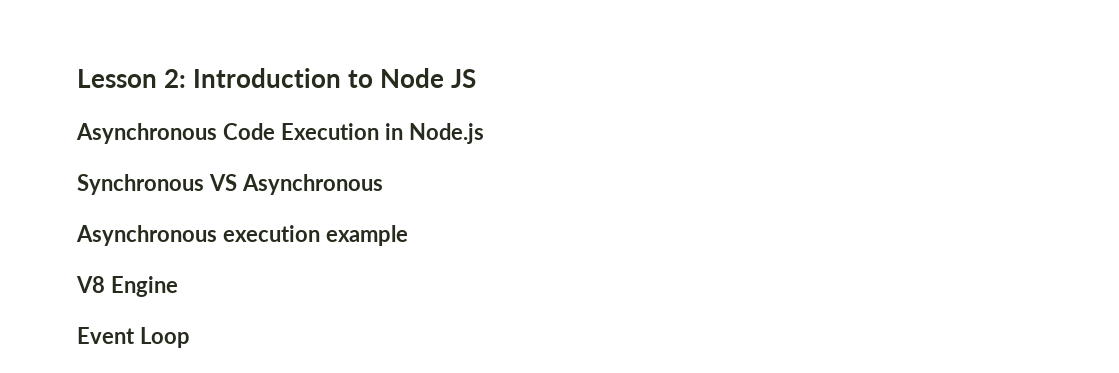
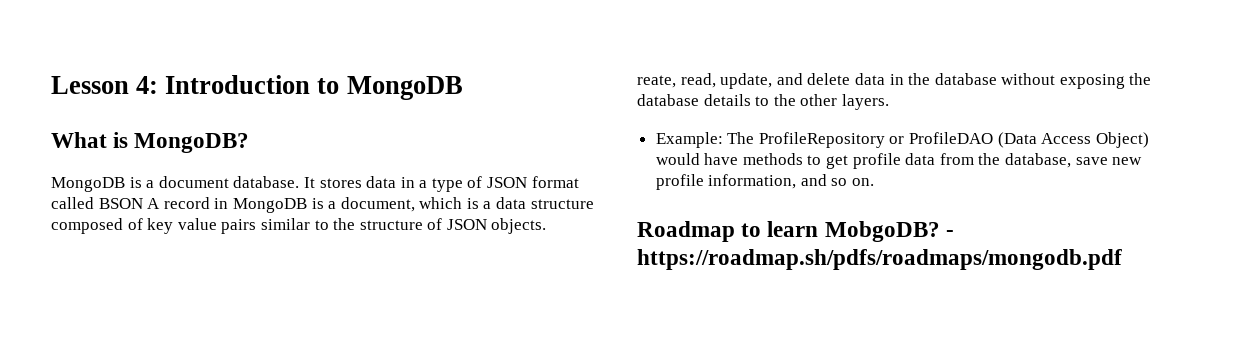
- Lesson 2: Introduction to Node JS
- Asynchronous Code Execution in Node.js
- Synchronous VS Asynchronous
- Asynchronous execution example
- V8 Engine
- Event Loop
+ Lesson 4: Introduction to MongoDB
+ What is MongoDB?
+ MongoDB is a document database. It stores data in a type of JSON format called BSON A record in MongoDB is a document, which is a data structure composed of key value pairs similar to the structure of JSON objects.
+ reate, read, update, and delete data in the database without exposing the database details to the other layers.
+ Example: The ProfileRepository or ProfileDAO (Data Access Object) would have methods to get profile data from the database, save new profile information, and so on.
+ Roadmap to learn MobgoDB? - https://roadmap.sh/pdfs/roadmaps/mongodb.pdf

